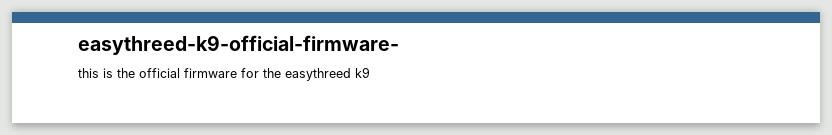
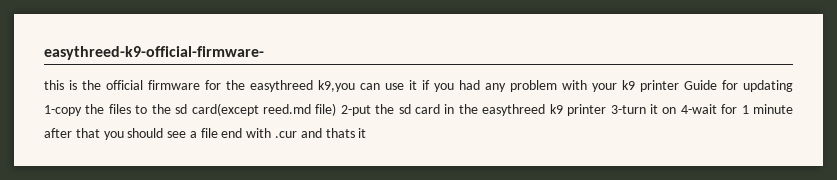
- this is the official firmware for the easythreed k9
+ this is the official firmware for the easythreed k9,you can use it if you had any problem with your k9 printer Guide for updating 1-copy the files to the sd card(except reed.md file) 2-put the sd card in the easythreed k9 printer 3-turn it on 4-wait for 1 minute after that you should see a file end with .cur and thats it

